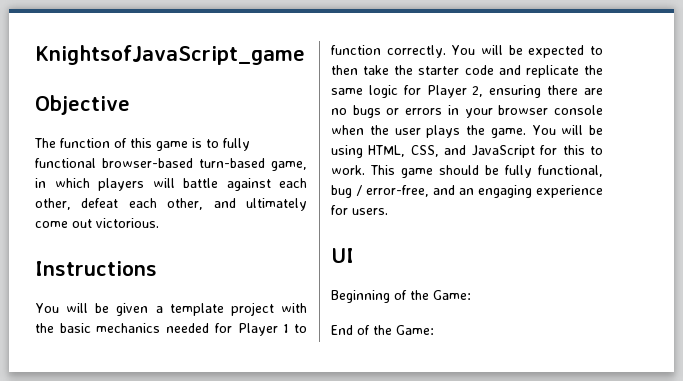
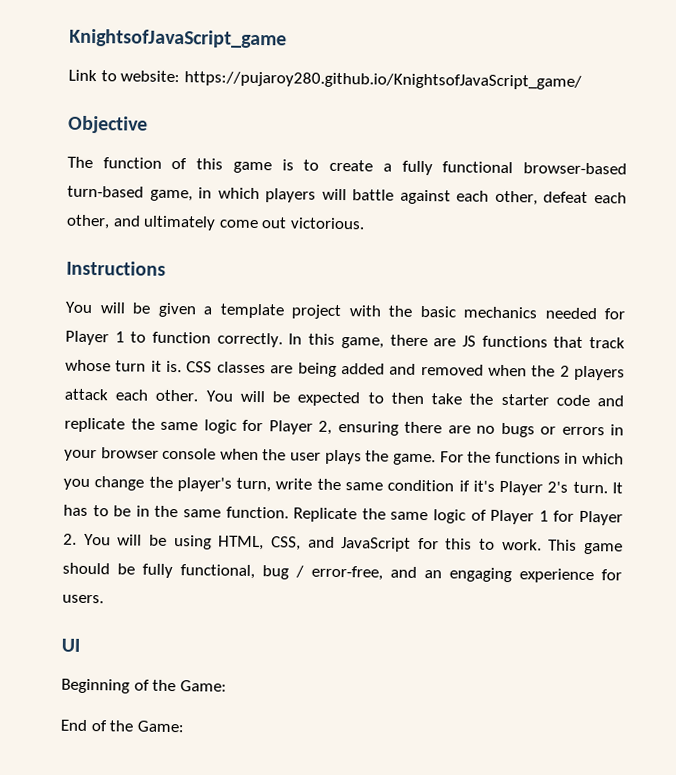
+ Link to website: https://pujaroy280.github.io/KnightsofJavaScript_game/
- The function of this game is to fully functional browser-based turn-based game, in which players will battle against each other, defeat each other, and ultimately come out victorious.
+ The function of this game is to create a fully functional browser-based turn-based game, in which players will battle against each other, defeat each other, and ultimately come out victorious.
+ In this game, there are JS functions that track whose turn it is. CSS classes are being added and removed when the 2 players attack each other.
- You will be using HTML, CSS, and JavaScript for this to work.
+ For the functions in which you change the player's turn, write the same condition if it's Player 2's turn. It has to be in the same function. Replicate the same logic of Player 1 for Player 2. You will be using HTML, CSS, and JavaScript for this to work.

